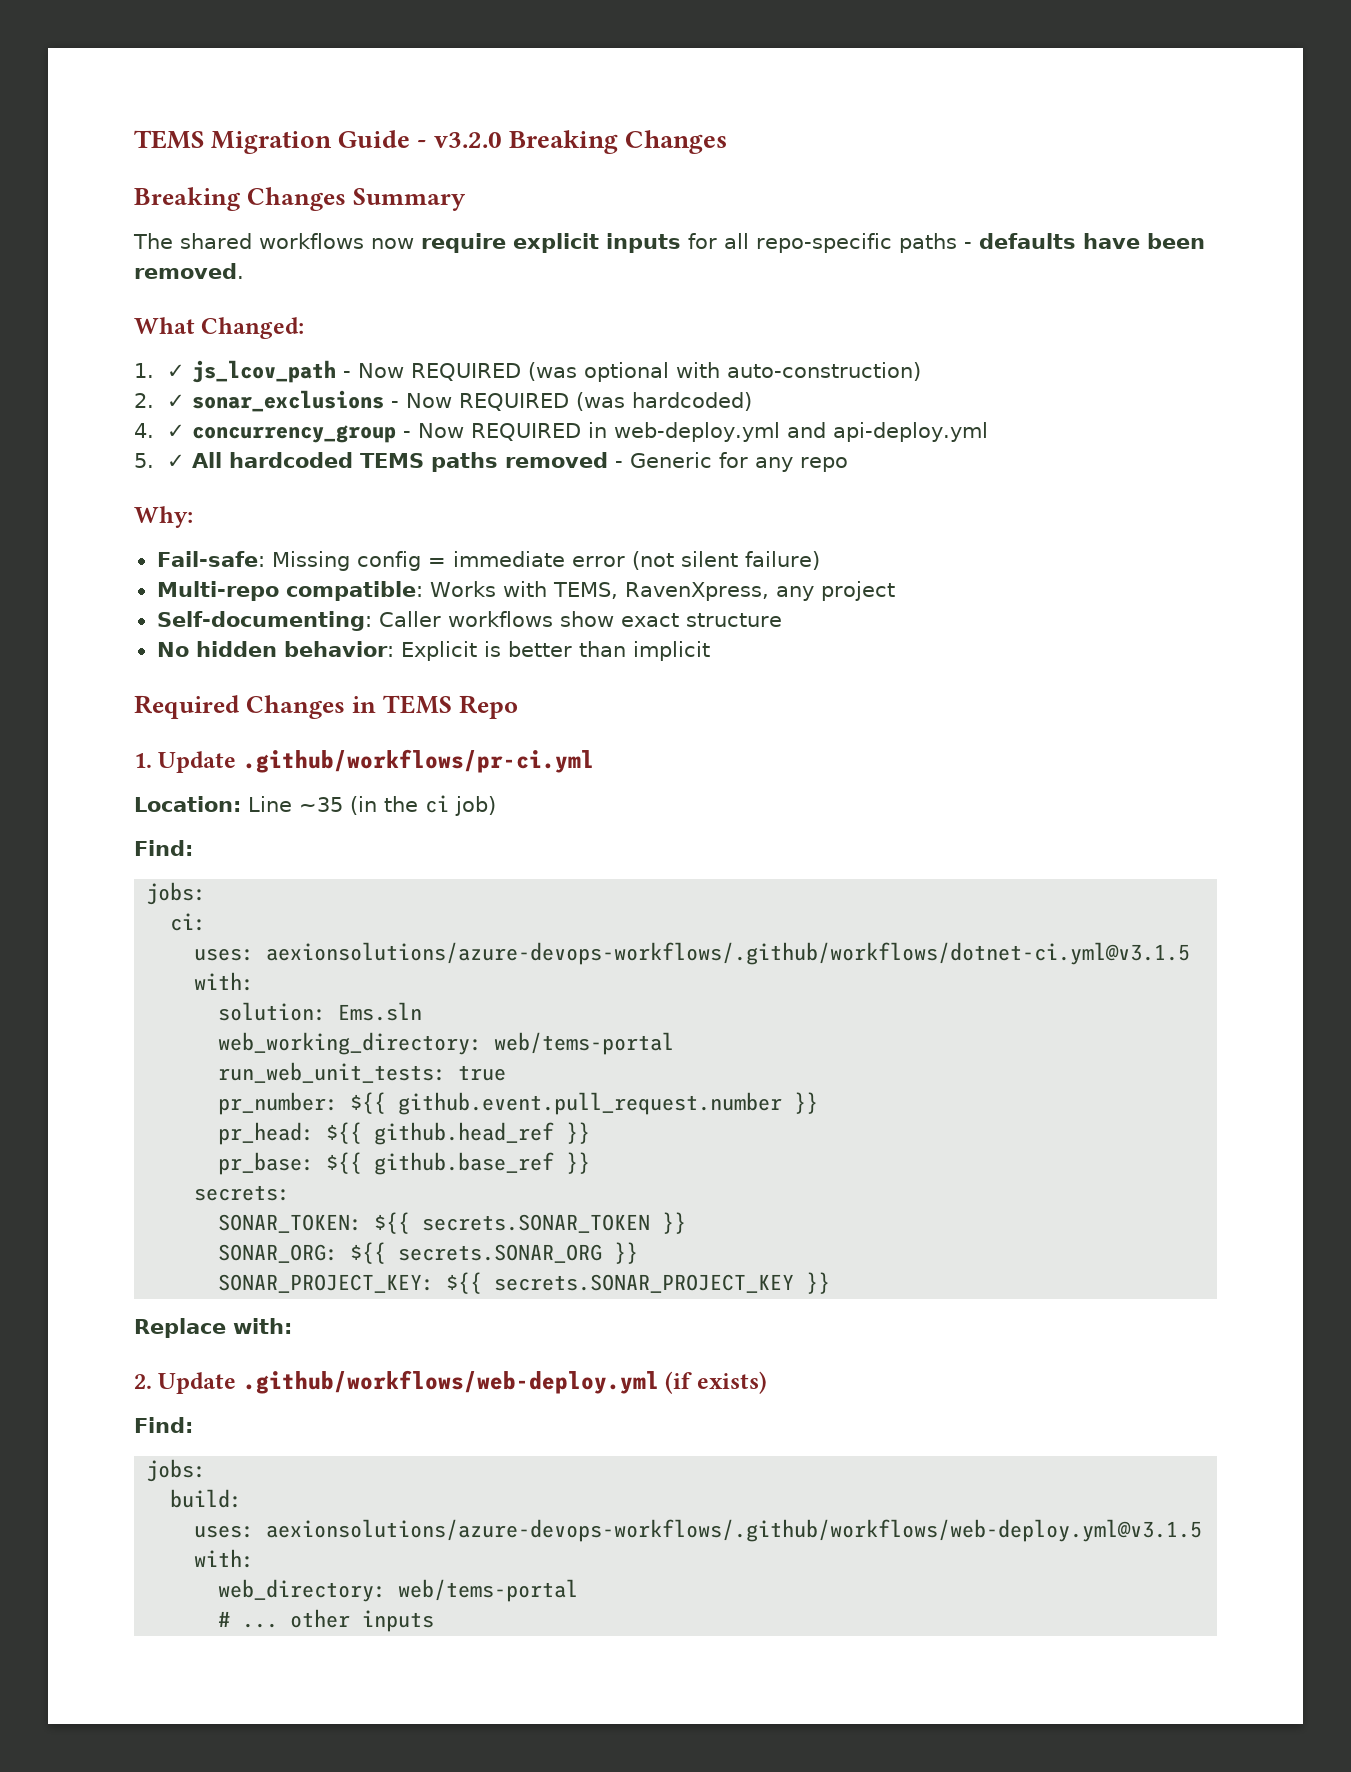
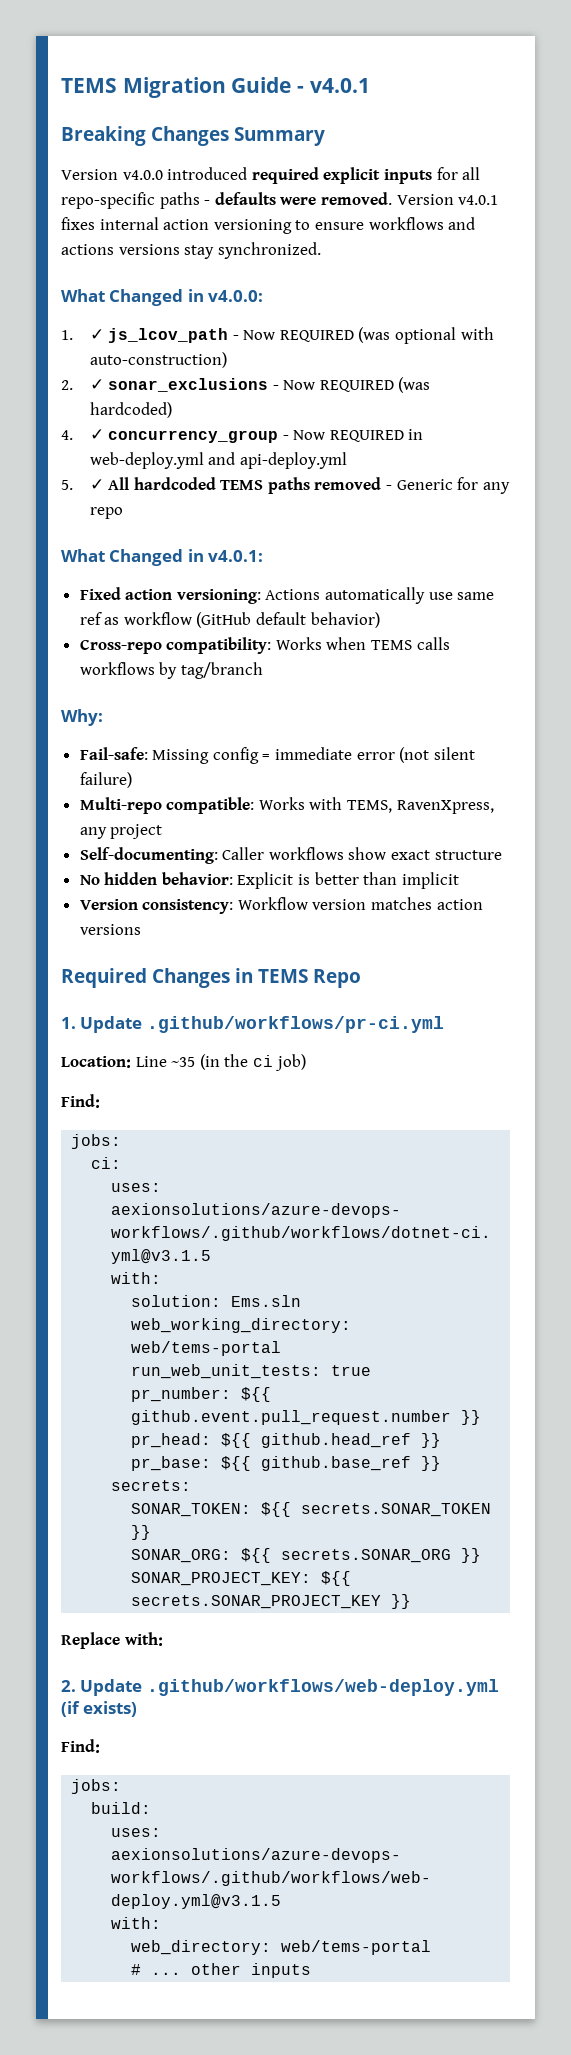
- TEMS Migration Guide - v3.2.0 Breaking Changes
+ TEMS Migration Guide - v4.0.1
- The shared workflows now require explicit inputs for all repo-specific paths - defaults have been removed.
- What Changed:
+ Version v4.0.0 introduced required explicit inputs for all repo-specific paths - defaults were removed. Version v4.0.1 fixes internal action versioning to ensure workflows and actions versions stay synchronized.
+ What Changed in v4.0.0:
+ What Changed in v4.0.1:
+ Fixed action versioning: Actions automatically use same ref as workflow (GitHub default behavior)
+ Cross-repo compatibility: Works when TEMS calls workflows by tag/branch
+ Version consistency: Workflow version matches action versions

